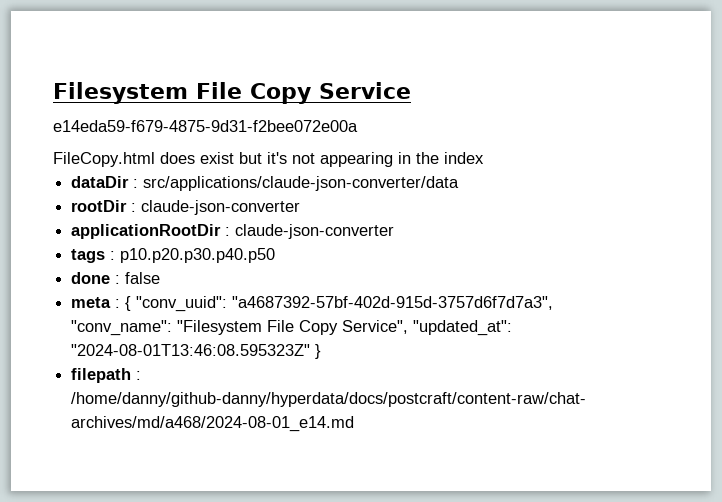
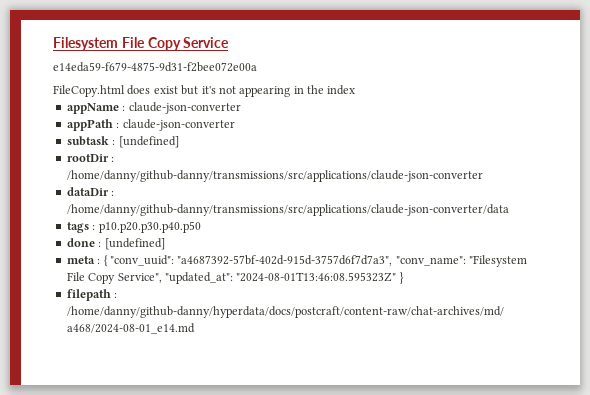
- dataDir : src/applications/claude-json-converter/data
- rootDir : claude-json-converter
- applicationRootDir : claude-json-converter
+ appName : claude-json-converter
+ appPath : claude-json-converter
+ subtask : [undefined]
+ rootDir : /home/danny/github-danny/transmissions/src/applications/claude-json-converter
+ dataDir : /home/danny/github-danny/transmissions/src/applications/claude-json-converter/data
- done : false
+ done : [undefined]

